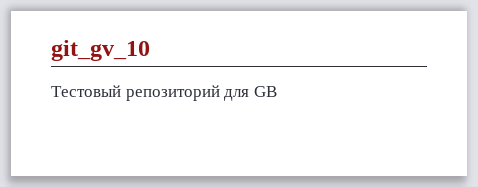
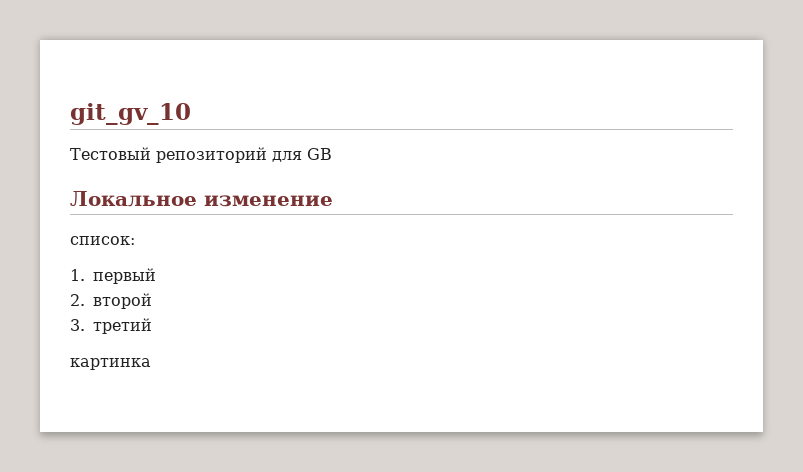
+ Локальное изменение
+ список:
+ 1. первый
+ 2. второй
+ 3. третий
+ картинка

